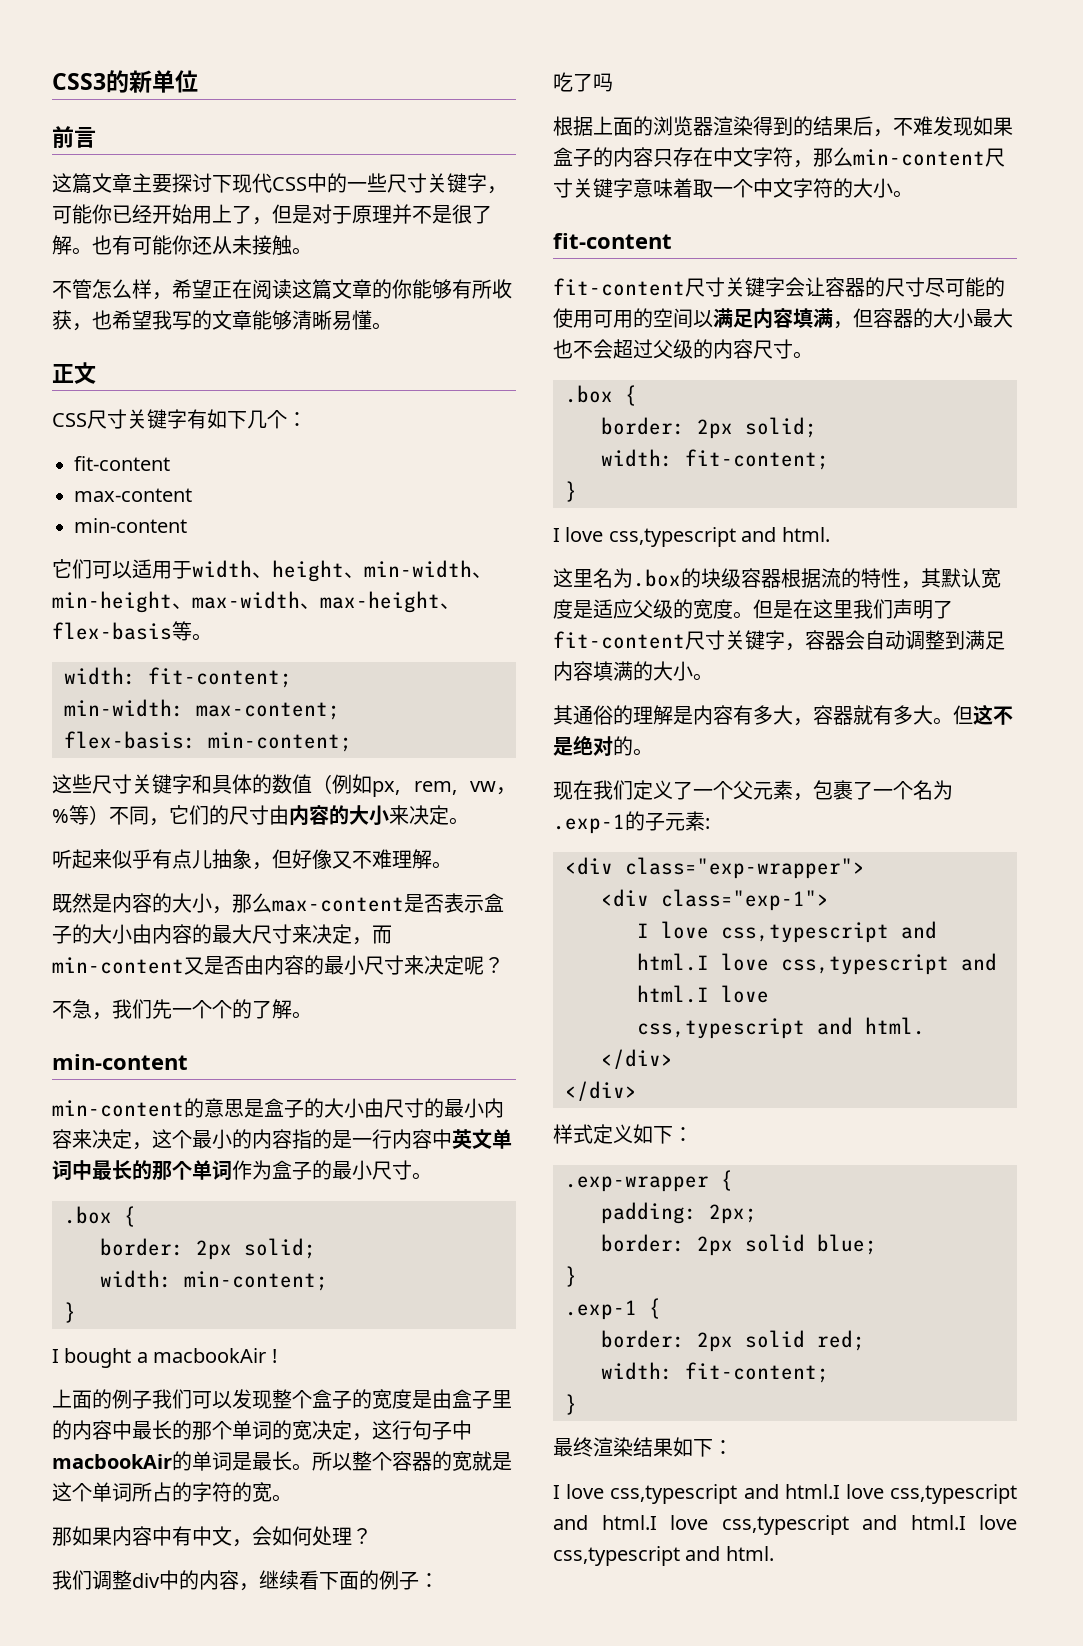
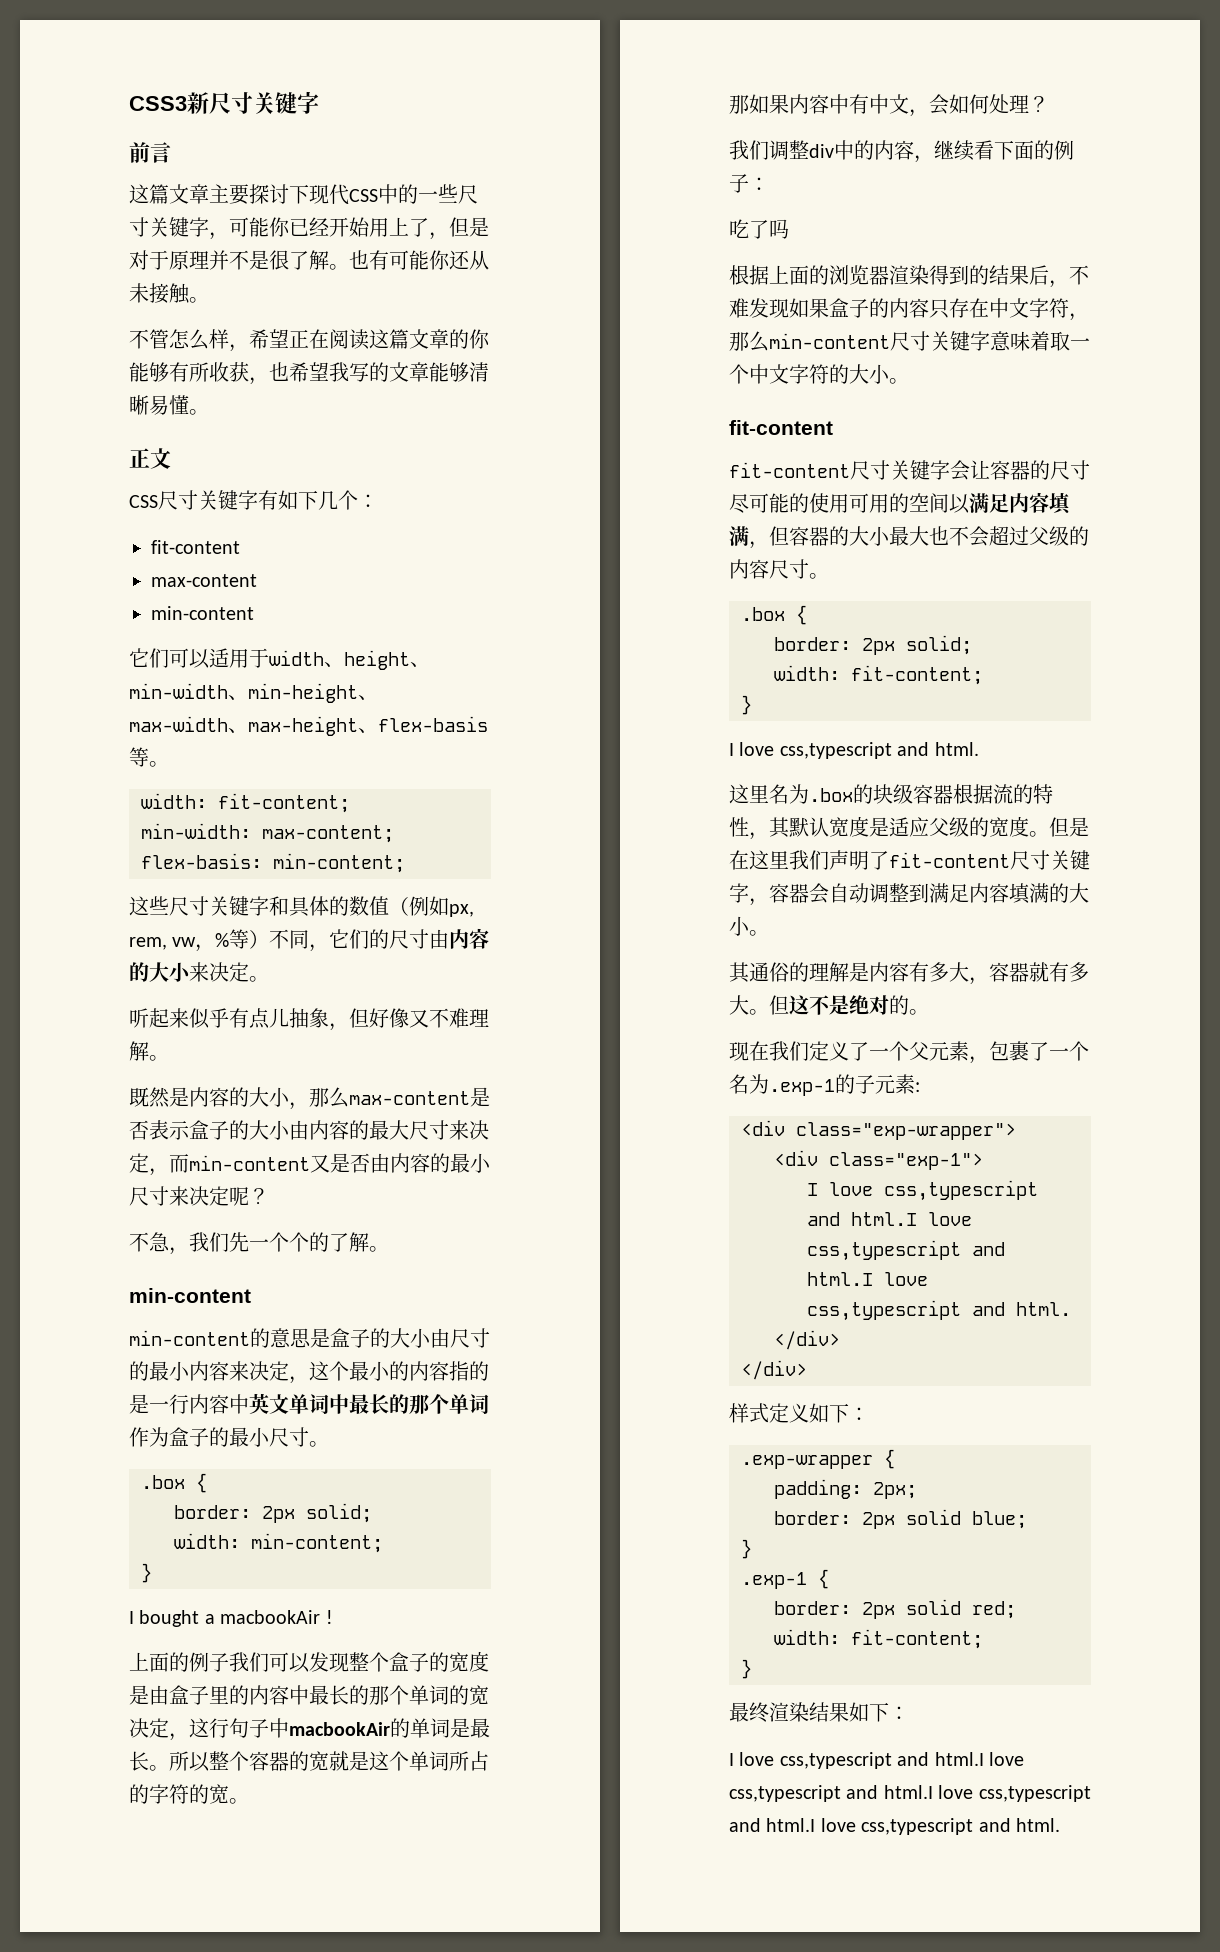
- CSS3的新单位
+ CSS3新尺寸关键字

